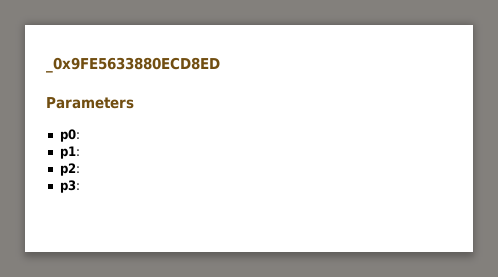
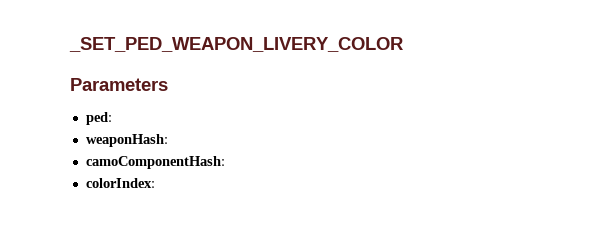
- _0x9FE5633880ECD8ED
+ _SET_PED_WEAPON_LIVERY_COLOR
- p0:
- p1:
- p2:
- p3:
+ ped:
+ weaponHash:
+ camoComponentHash:
+ colorIndex:

